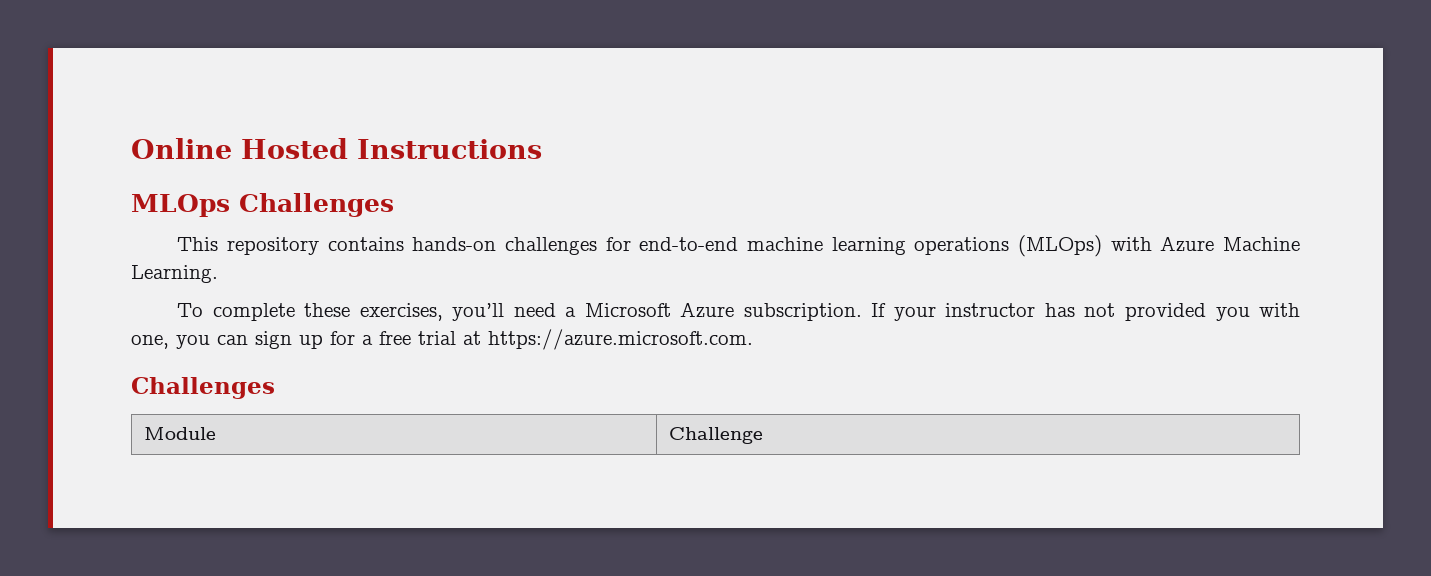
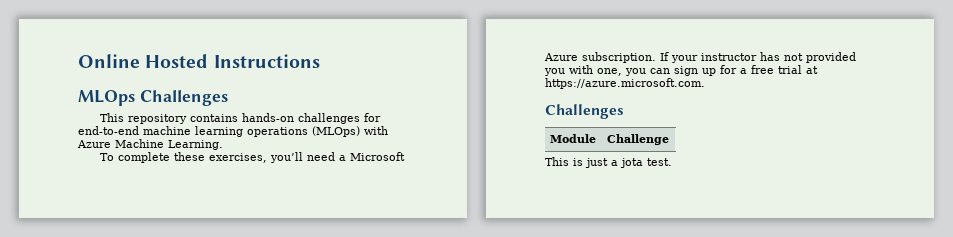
+ This is just a jota test.

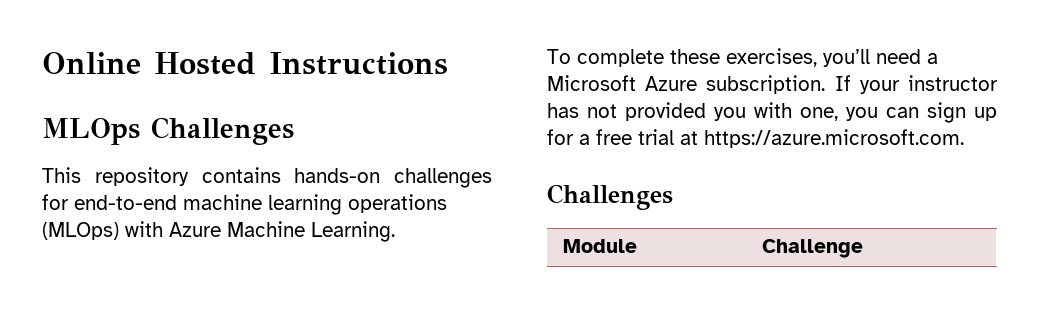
- This is just a jota test.

